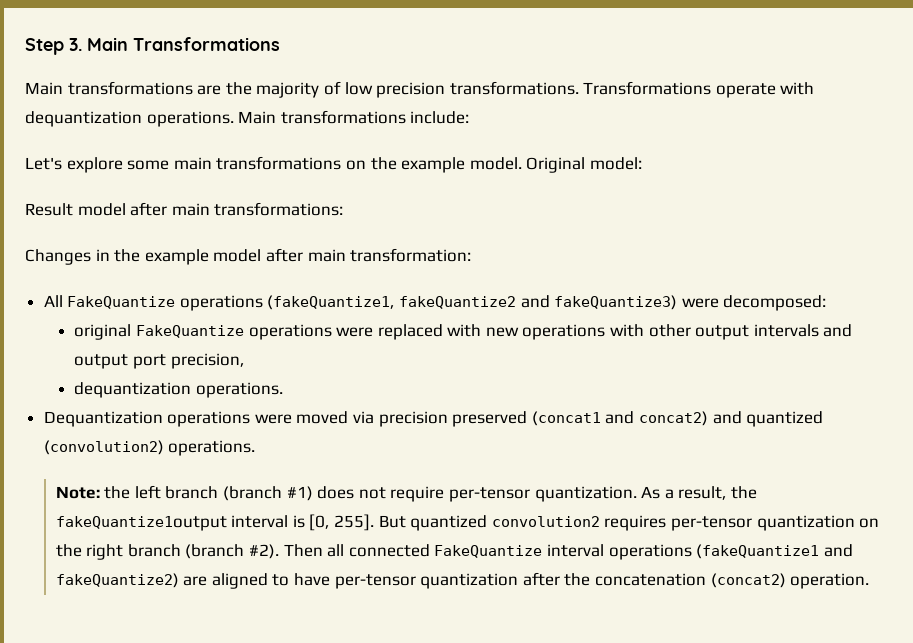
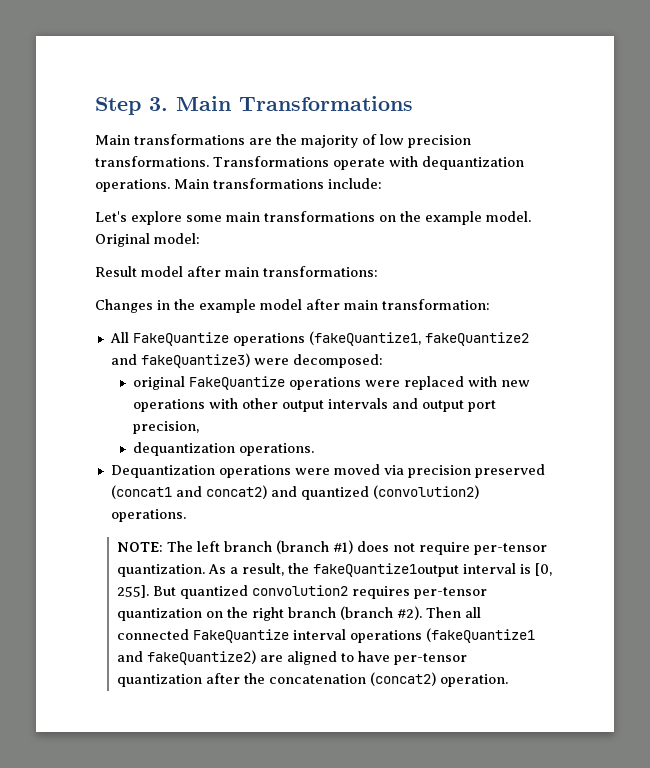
- Note: the left branch (branch #1) does not require per-tensor quantization.
+ NOTE: The left branch (branch #1) does not require per-tensor quantization.

